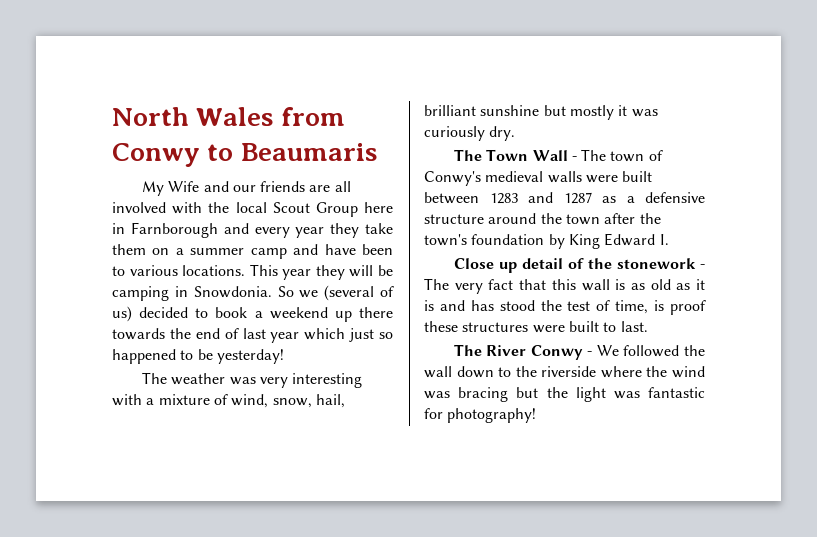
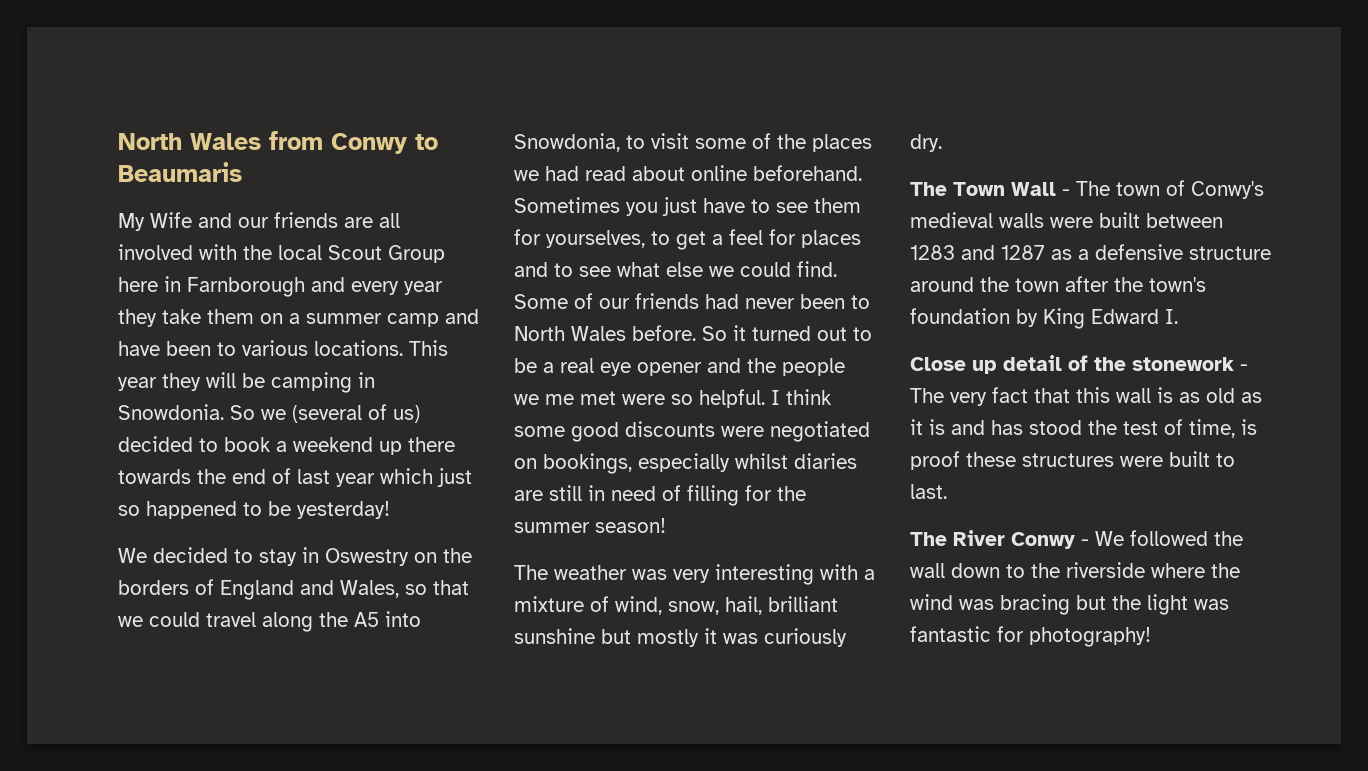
+ We decided to stay in Oswestry on the borders of England and Wales, so that we could travel along the A5 into Snowdonia, to visit some of the places we had read about online beforehand. Sometimes you just have to see them for yourselves, to get a feel for places and to see what else we could find. Some of our friends had never been to North Wales before. So it turned out to be a real eye opener and the people we me met were so helpful. I think some good discounts were negotiated on bookings, especially whilst diaries are still in need of filling for the summer season!

